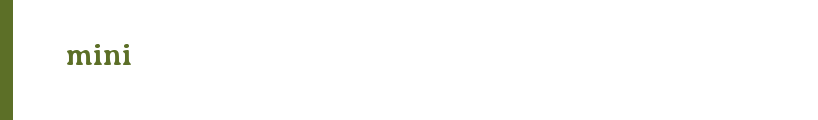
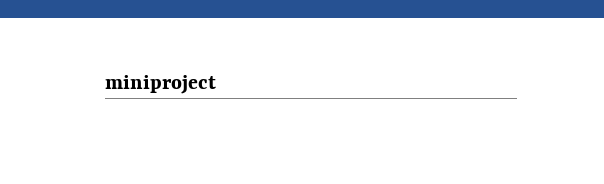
- mini
+ miniproject

